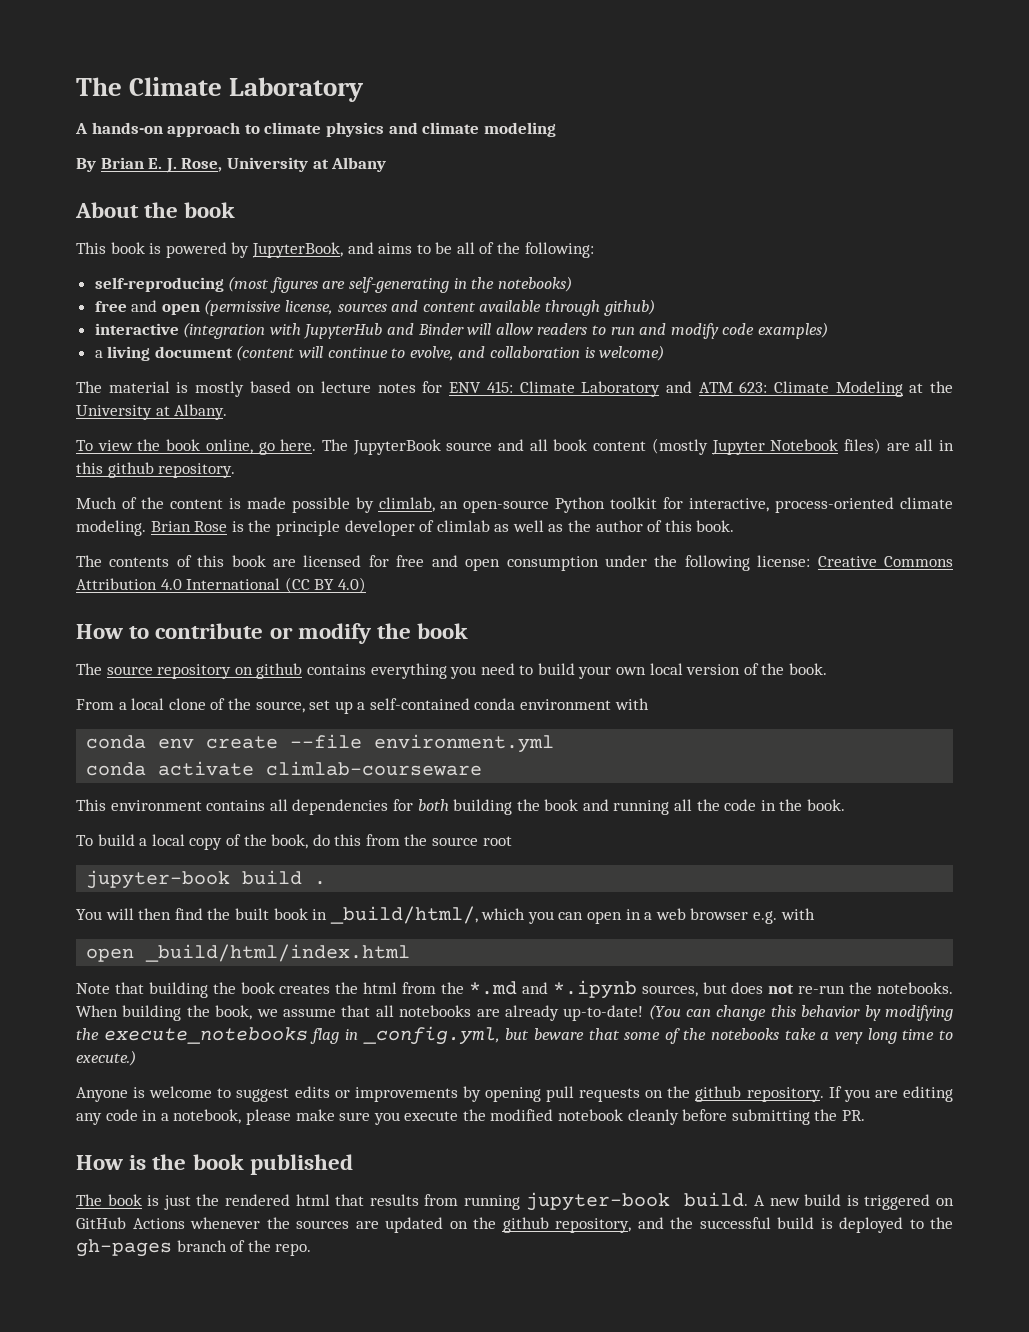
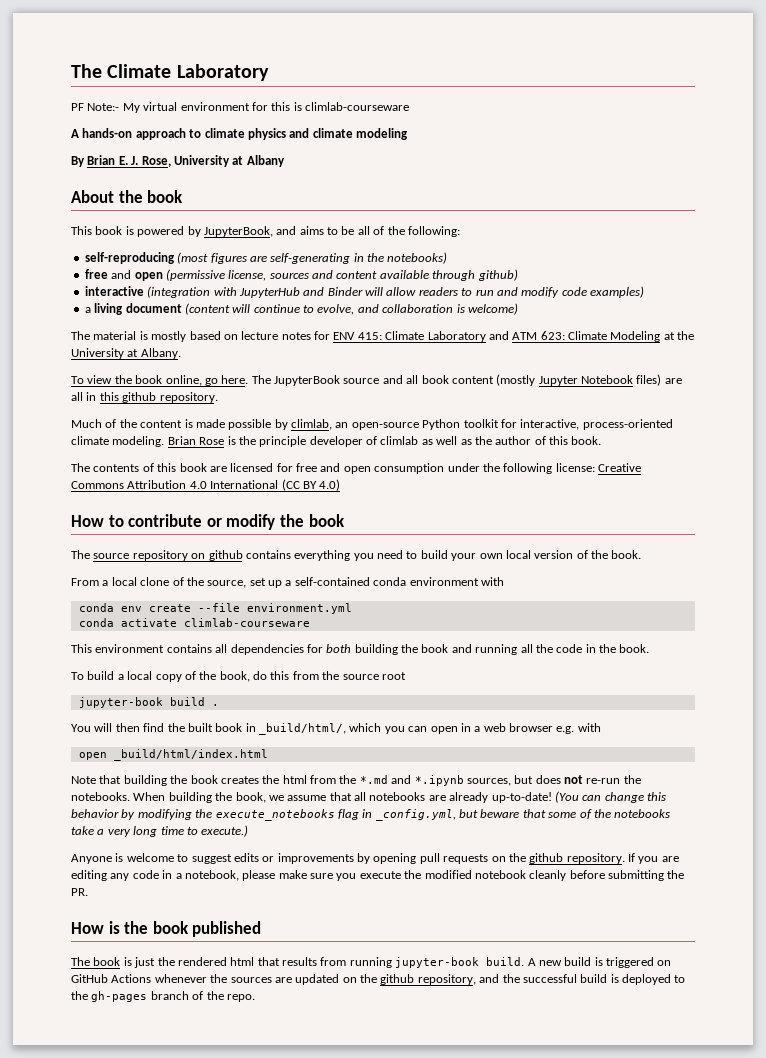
+ PF Note:- My virtual environment for this is climlab-courseware

